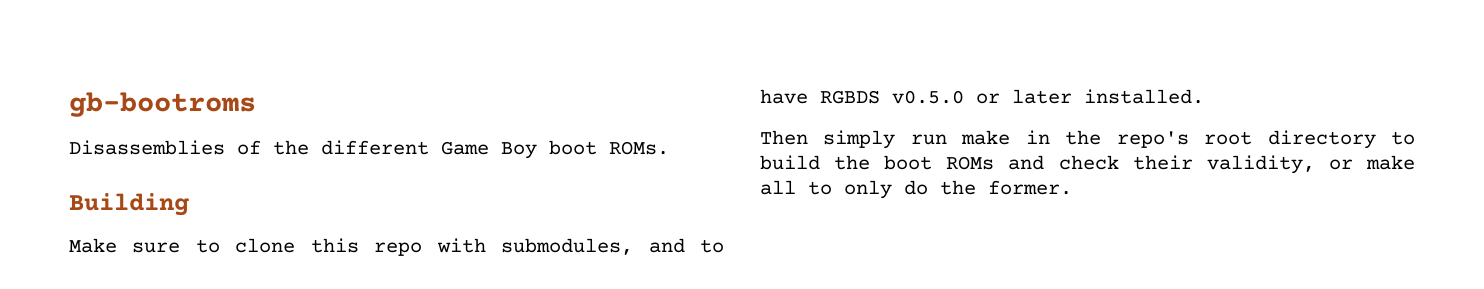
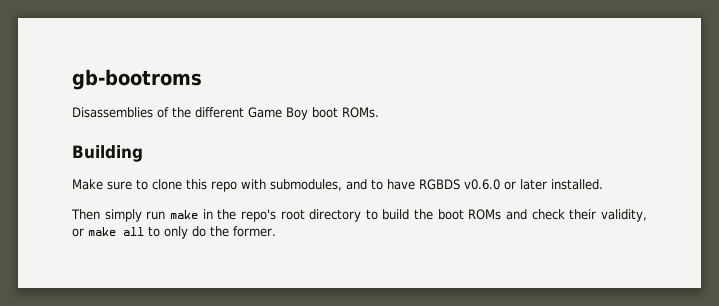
- Make sure to clone this repo with submodules, and to have RGBDS v0.5.0 or later installed.
+ Make sure to clone this repo with submodules, and to have RGBDS v0.6.0 or later installed.

